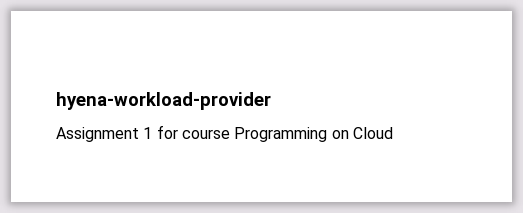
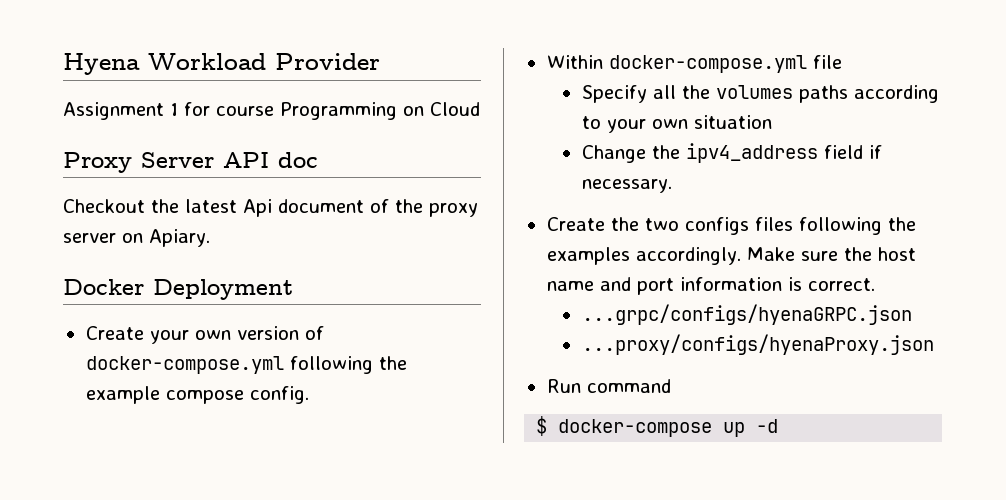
- hyena-workload-provider
+ Hyena Workload Provider
+ Proxy Server API doc
+ Checkout the latest Api document of the proxy server on Apiary.
+ Docker Deployment
+ Create your own version of docker-compose.yml following the example compose config.
+ Within docker-compose.yml file
+ Specify all the volumes paths according to your own situation
+ Change the ipv4_address field if necessary.
+ Create the two configs files following the examples accordingly. Make sure the host name and port information is correct.
+ ...grpc/configs/hyenaGRPC.json
+ ...proxy/configs/hyenaProxy.json
+ Run command
+ $ docker-compose up -d

